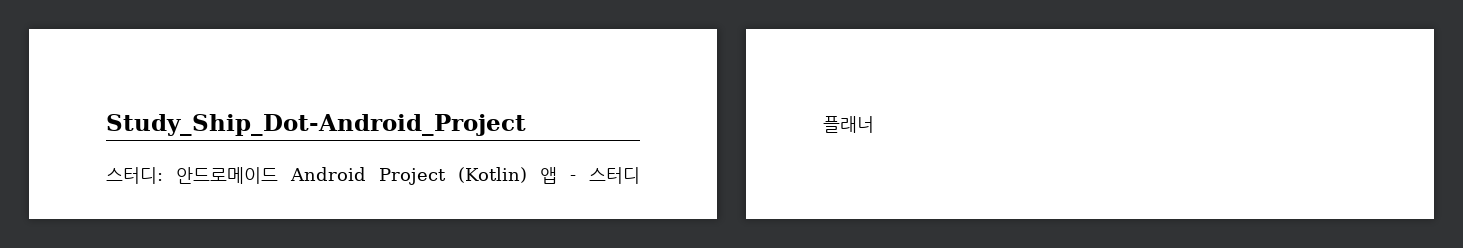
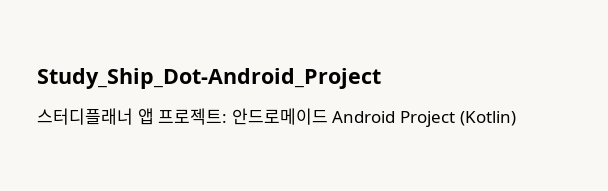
- 스터디: 안드로메이드 Android Project (Kotlin) 앱 - 스터디 플래너
+ 스터디플래너 앱 프로젝트: 안드로메이드 Android Project (Kotlin)

